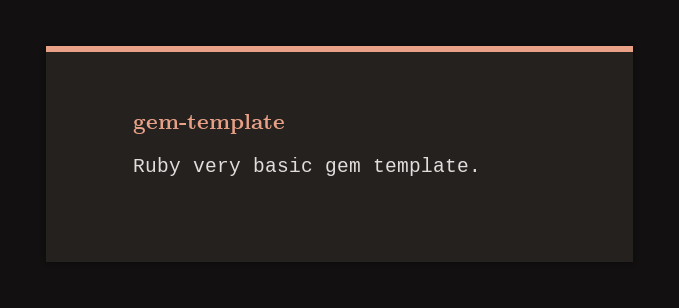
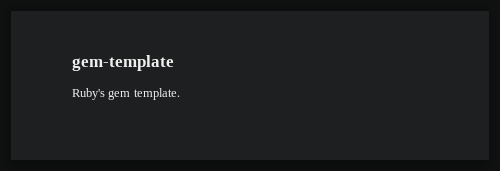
- Ruby very basic gem template.
+ Ruby's gem template.

